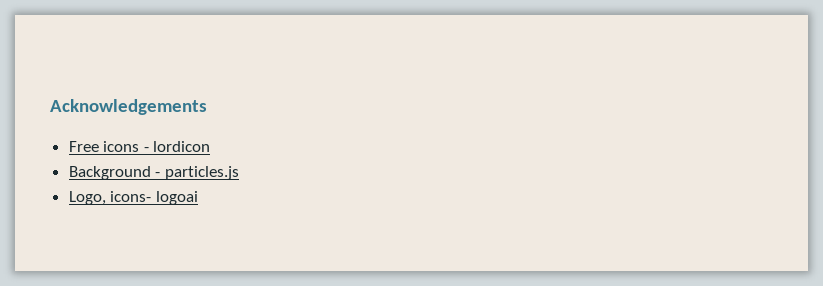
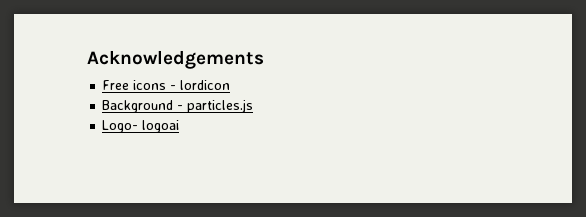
- Logo, icons- logoai
+ Logo- logoai

